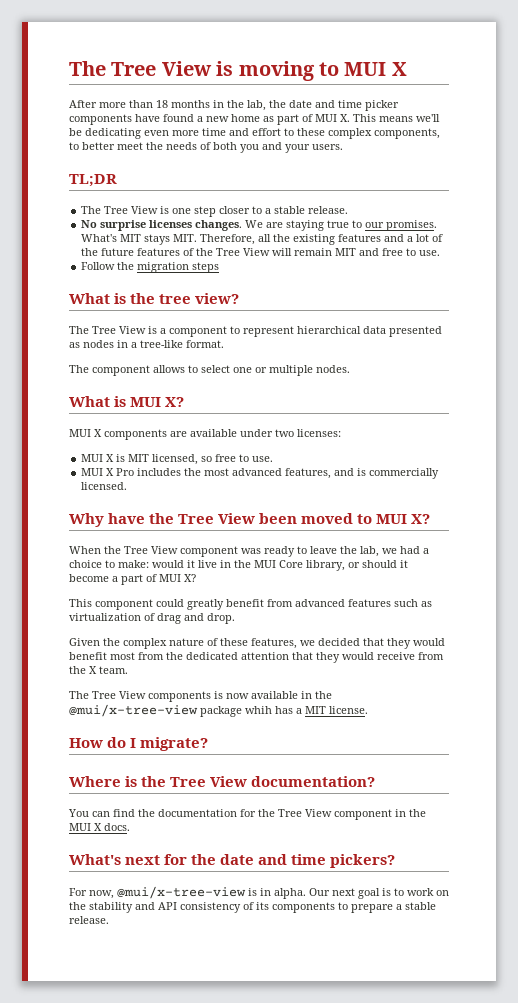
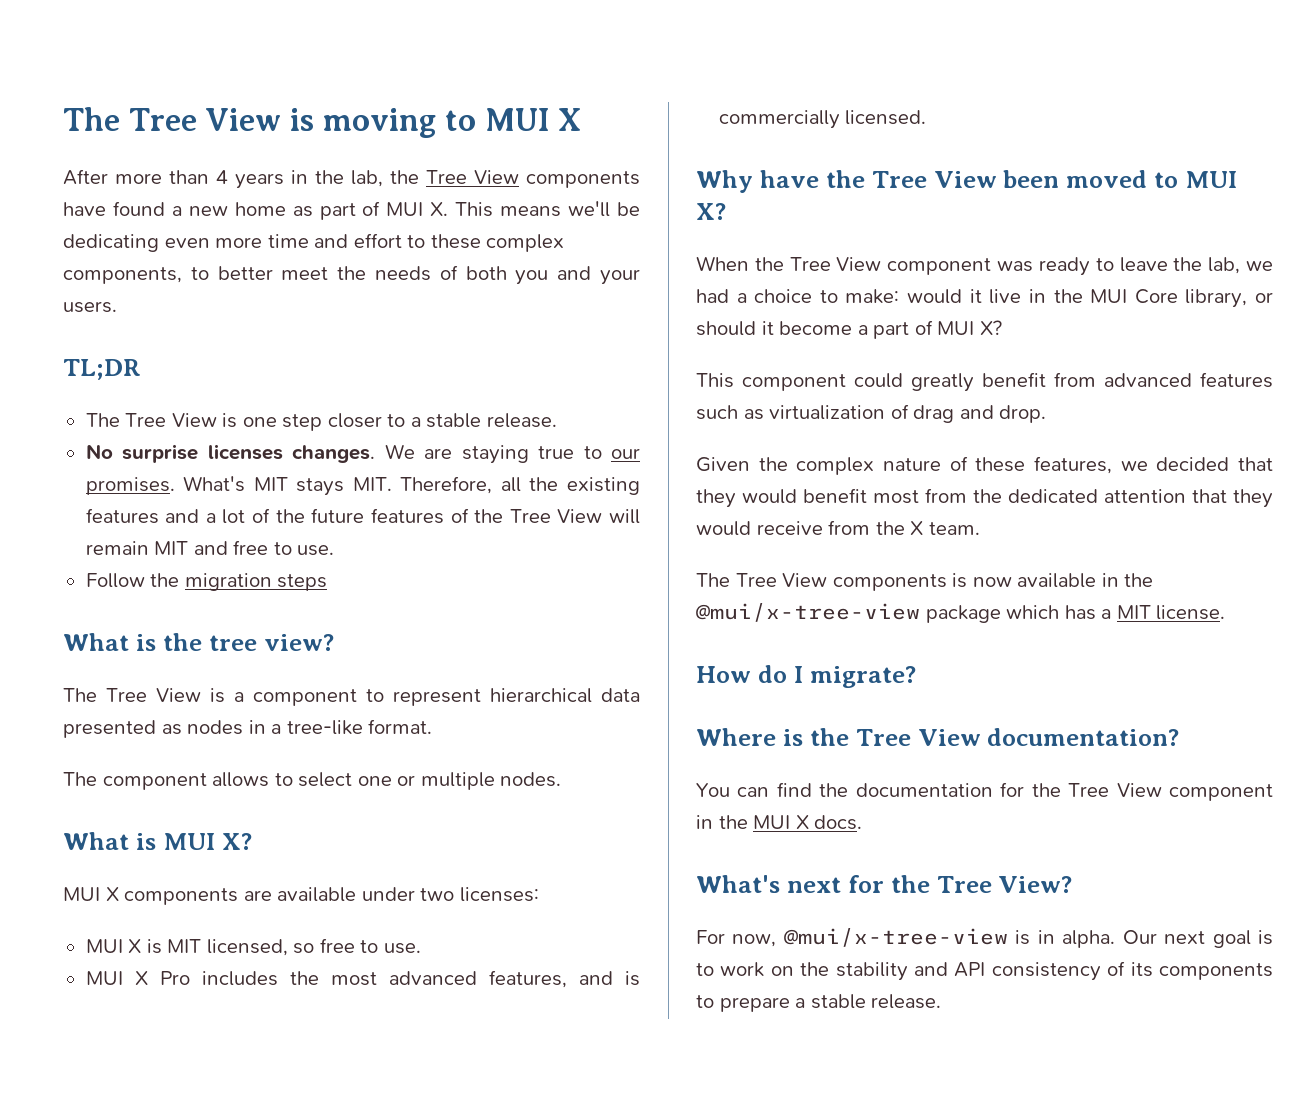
- After more than 18 months in the lab, the date and time picker components have found a new home as part of MUI X. This means we'll be dedicating even more time and effort to these complex components, to better meet the needs of both you and your users.
+ After more than 4 years in the lab, the Tree View components have found a new home as part of MUI X. This means we'll be dedicating even more time and effort to these complex components, to better meet the needs of both you and your users.
- The Tree View components is now available in the @mui/x-tree-view package whih has a MIT license.
+ The Tree View components is now available in the @mui/x-tree-view package which has a MIT license.
- What's next for the date and time pickers?
+ What's next for the Tree View?

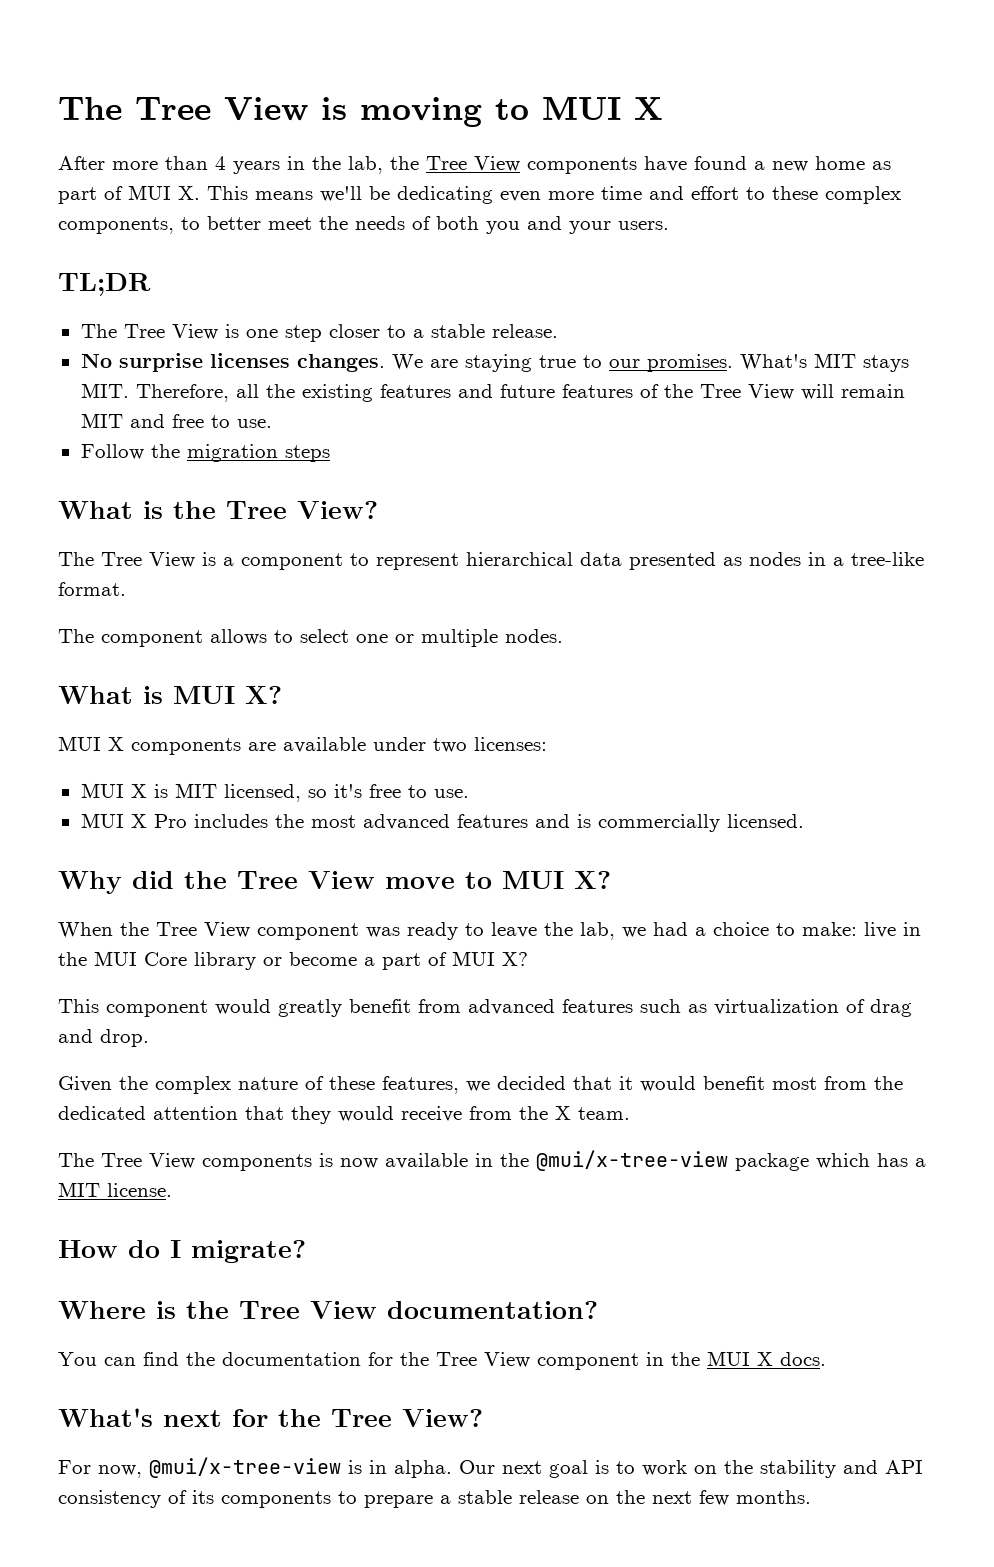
- What's MIT stays MIT. Therefore, all the existing features and a lot of the future features of the Tree View will remain MIT and free to use.
+ What's MIT stays MIT. Therefore, all the existing features and future features of the Tree View will remain MIT and free to use.
- What is the tree view?
+ What is the Tree View?
- MUI X is MIT licensed, so free to use.
+ MUI X is MIT licensed, so it's free to use.
- MUI X Pro includes the most advanced features, and is commercially licensed.
+ MUI X Pro includes the most advanced features and is commercially licensed.
- Why have the Tree View been moved to MUI X?
+ Why did the Tree View move to MUI X?
- When the Tree View component was ready to leave the lab, we had a choice to make: would it live in the MUI Core library, or should it become a part of MUI X?
+ When the Tree View component was ready to leave the lab, we had a choice to make: live in the MUI Core library or become a part of MUI X?
- This component could greatly benefit from advanced features such as virtualization of drag and drop.
+ This component would greatly benefit from advanced features such as virtualization of drag and drop.
- Given the complex nature of these features, we decided that they would benefit most from the dedicated attention that they would receive from the X team.
+ Given the complex nature of these features, we decided that it would benefit most from the dedicated attention that they would receive from the X team.
- Our next goal is to work on the stability and API consistency of its components to prepare a stable release.
+ Our next goal is to work on the stability and API consistency of its components to prepare a stable release on the next few months.

